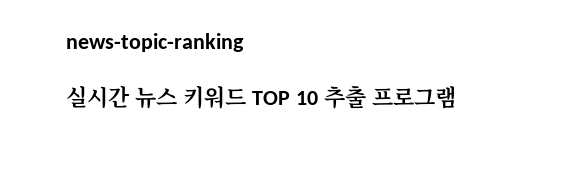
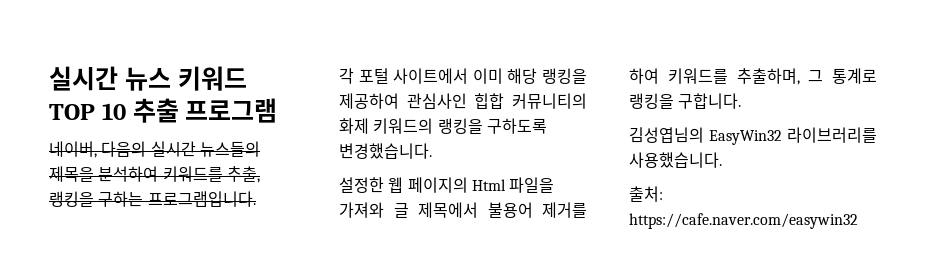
- news-topic-ranking
+ 네이버, 다음의 실시간 뉴스들의 제목을 분석하여 키워드를 추출, 랭킹을 구하는 프로그램입니다.
+ 각 포털 사이트에서 이미 해당 랭킹을 제공하여 관심사인 힙합 커뮤니티의 화제 키워드의 랭킹을 구하도록 변경했습니다.
+ 설정한 웹 페이지의 Html 파일을 가져와 글 제목에서 불용어 제거를 하여 키워드를 추출하며, 그 통계로 랭킹을 구합니다.
+ 김성엽님의 EasyWin32 라이브러리를 사용했습니다.
+ 출처: https://cafe.naver.com/easywin32

